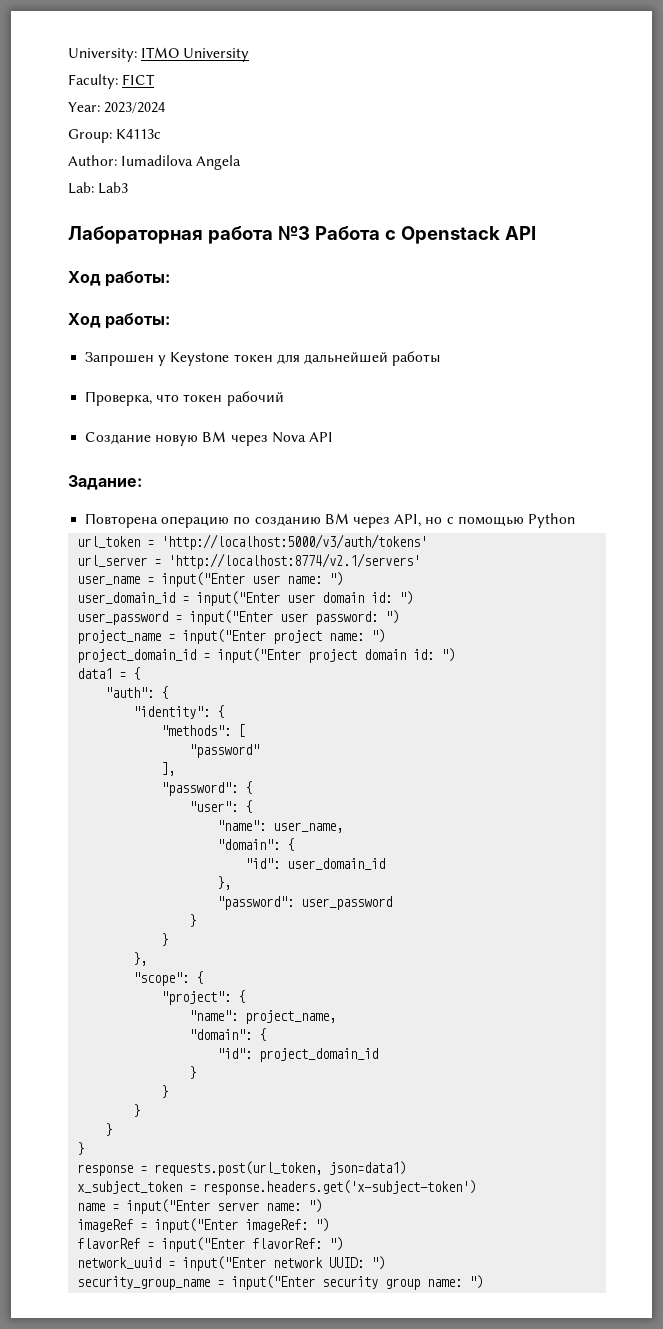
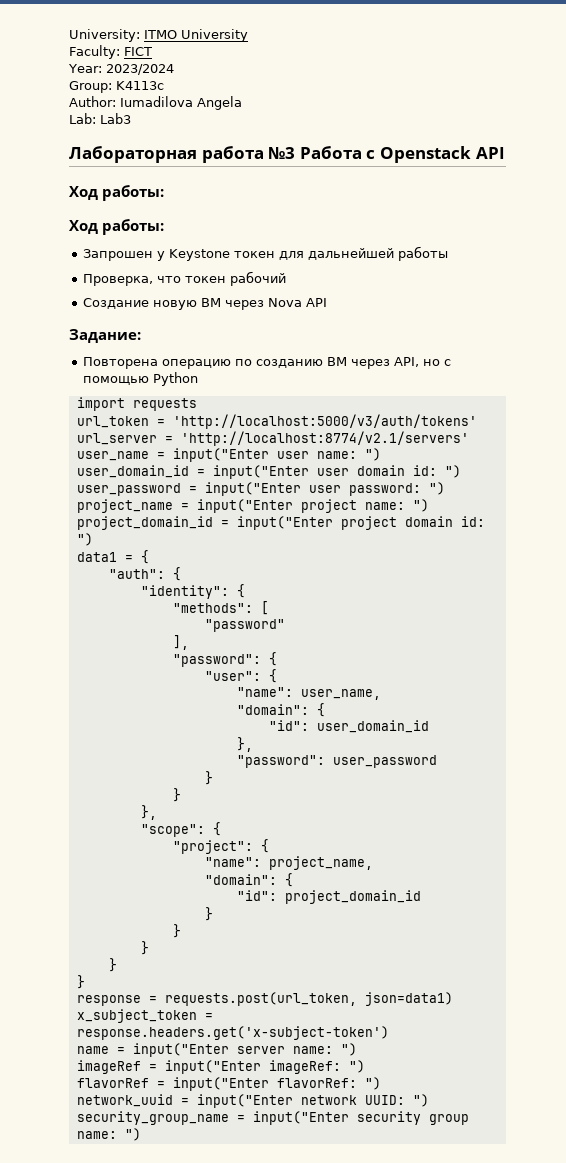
+ import requests

